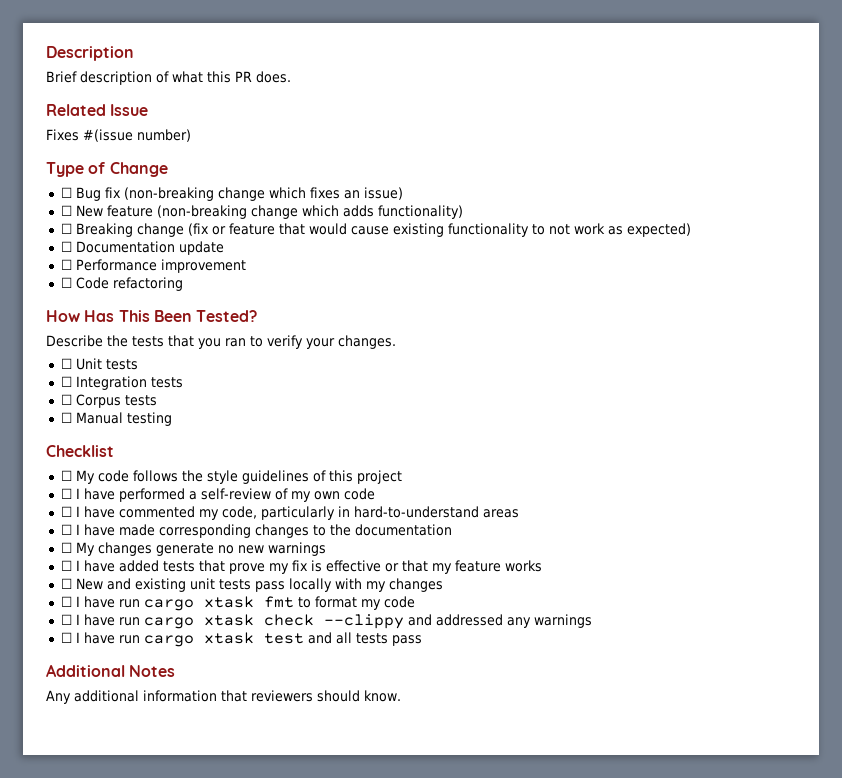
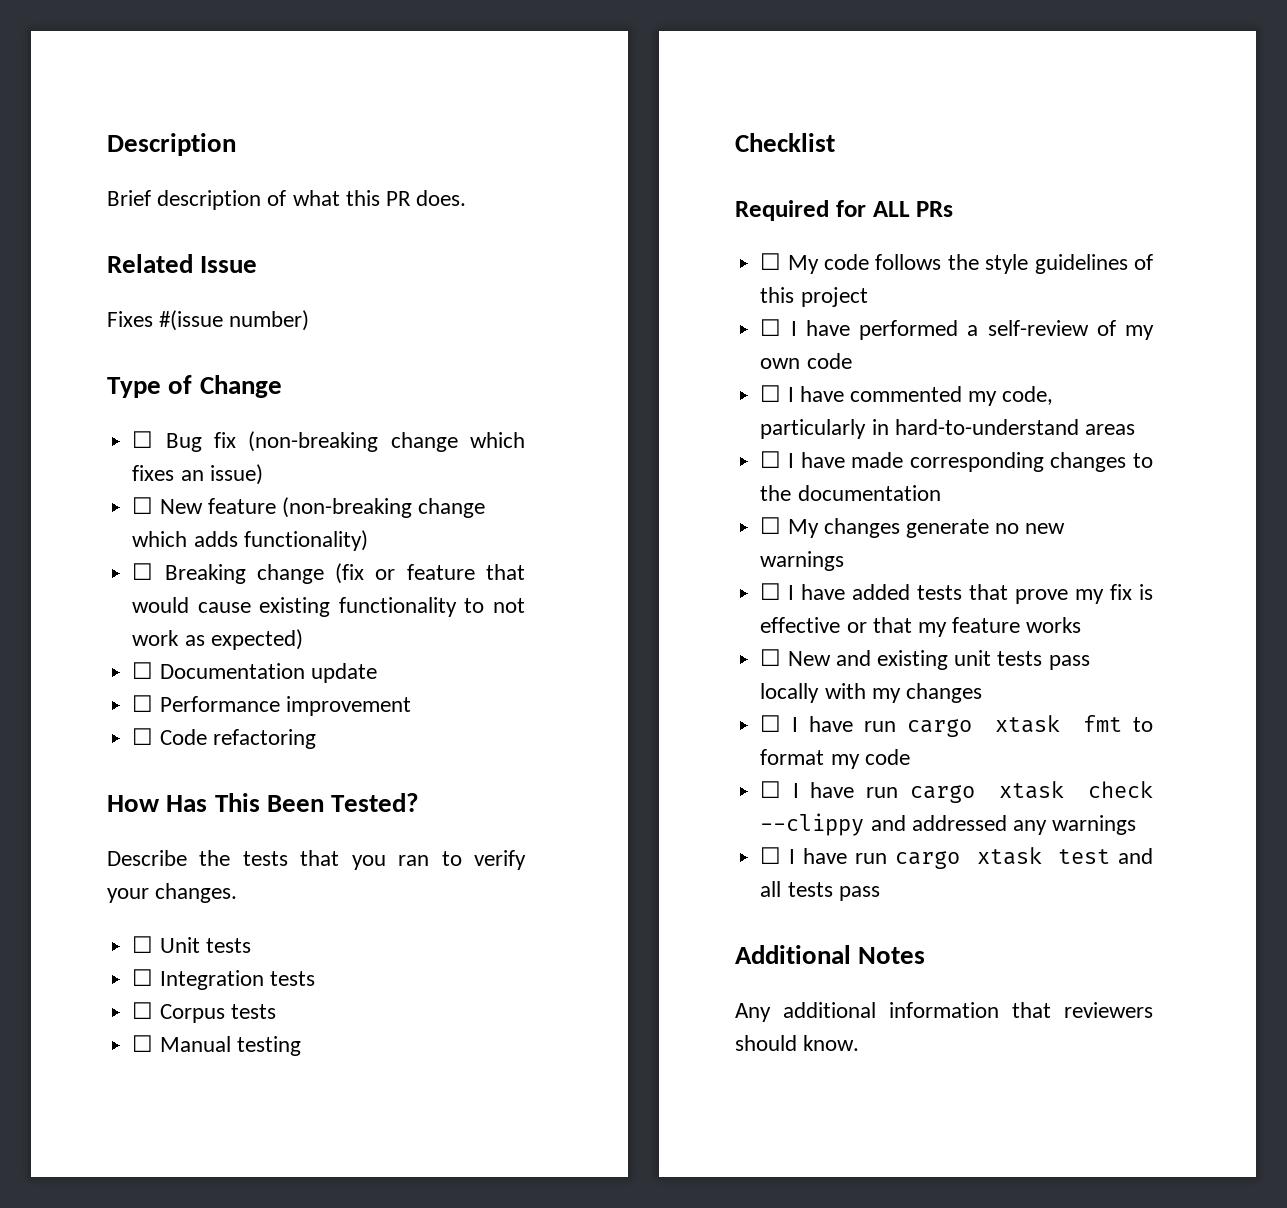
+ Required for ALL PRs

